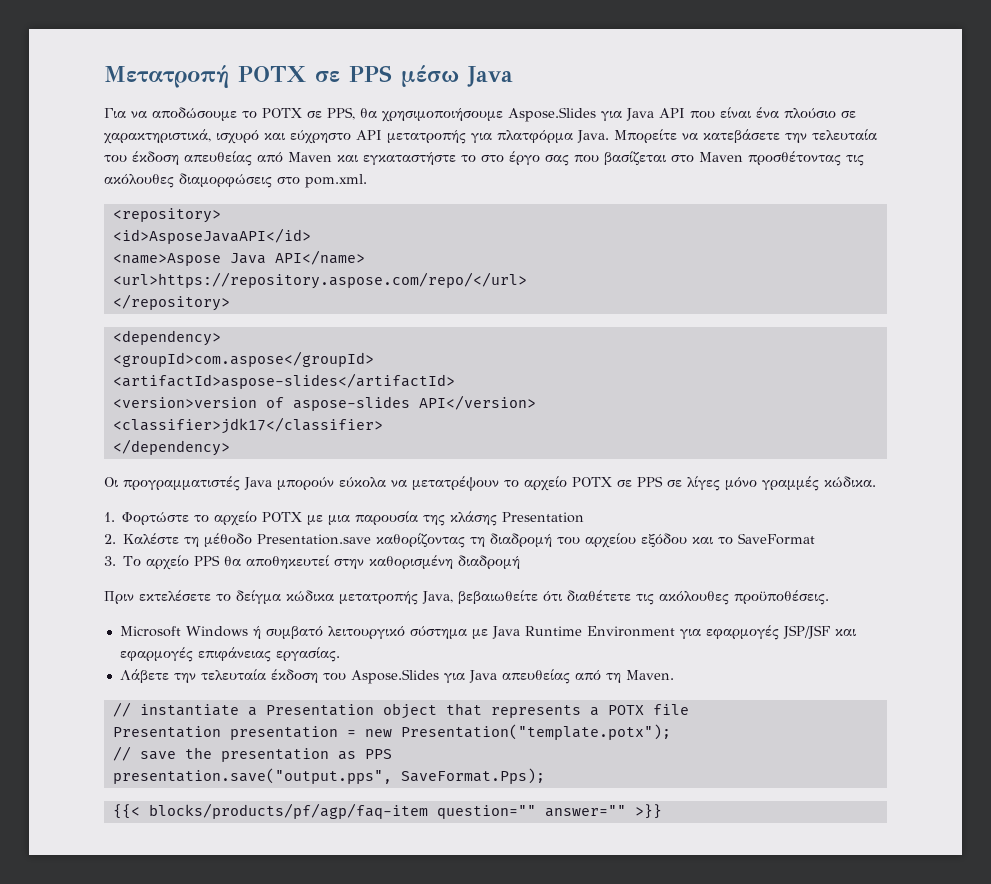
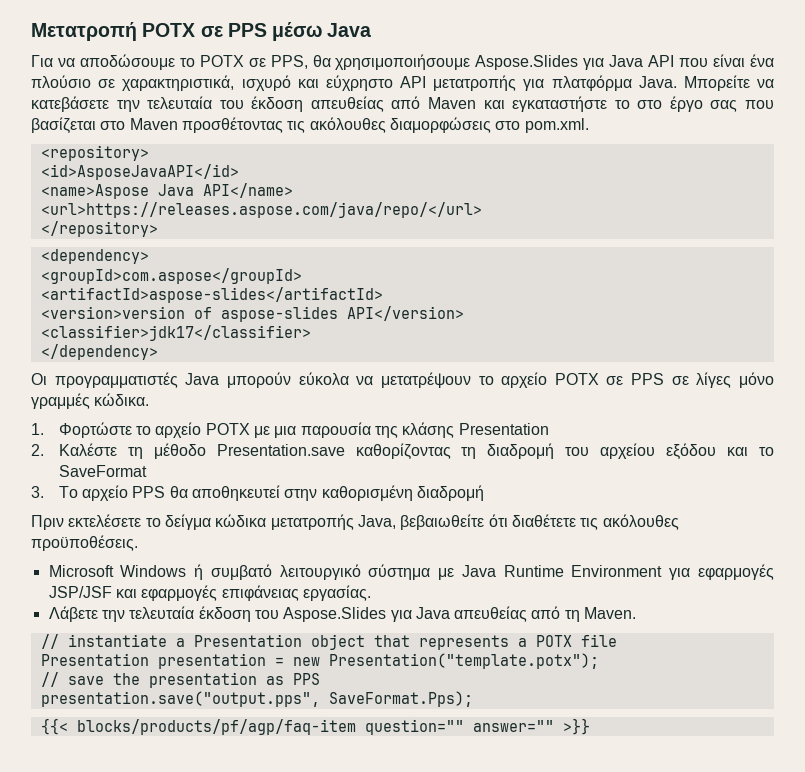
- <url>https://repository.aspose.com/repo/</url>
+ <url>https://releases.aspose.com/java/repo/</url>

